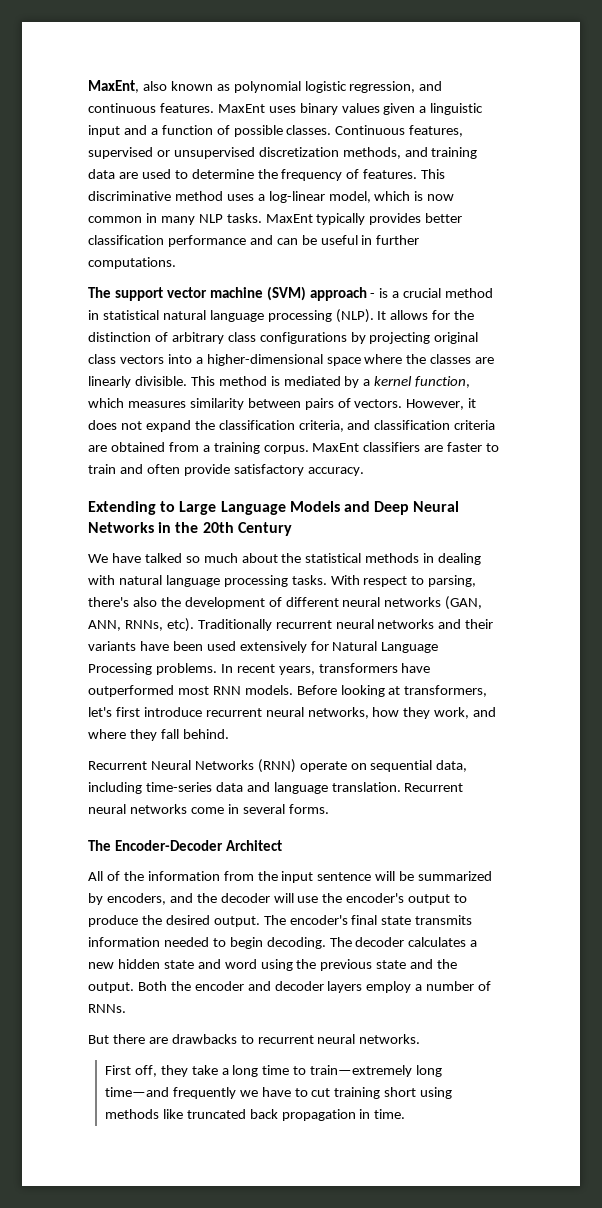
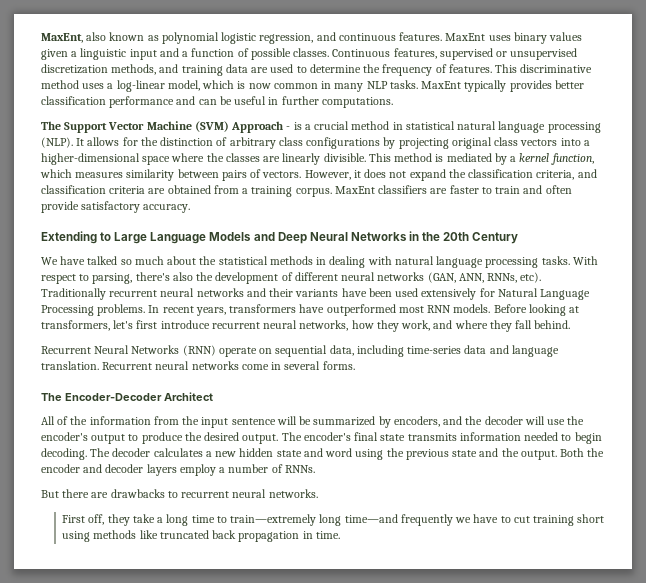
- The support vector machine (SVM) approach - is a crucial method in statistical natural language processing (NLP).
+ The Support Vector Machine (SVM) Approach - is a crucial method in statistical natural language processing (NLP).

